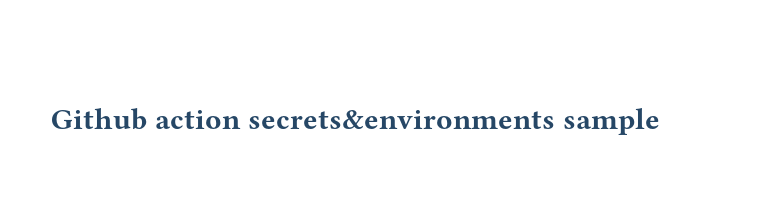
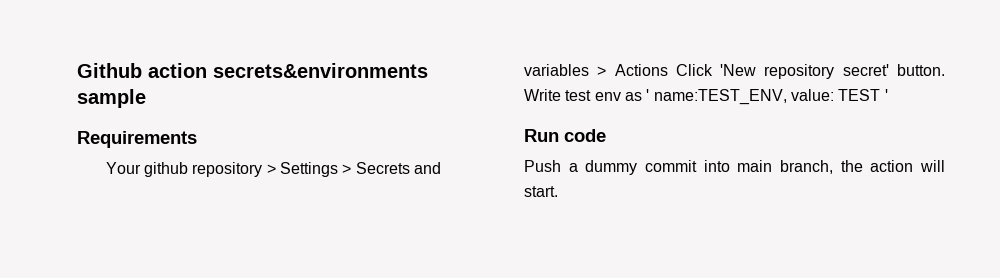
+ Requirements
+ Your github repository > Settings > Secrets and variables > Actions Click 'New repository secret' button. Write test env as ' name:TEST_ENV, value: TEST '
+ Run code
+ Push a dummy commit into main branch, the action will start.

